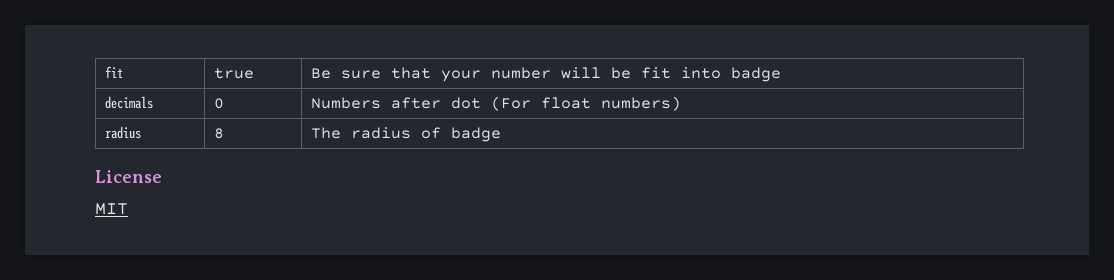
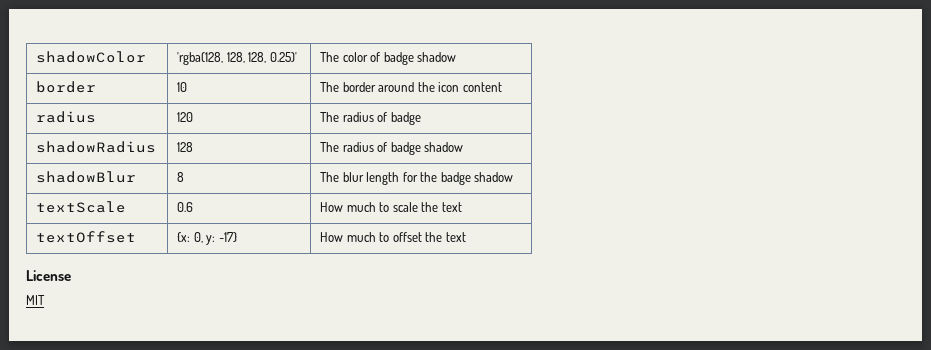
- fit | true | Be sure that your number will be fit into badge
- decimals | 0 | Numbers after dot (For float numbers)
+ shadowColor | 'rgba(128, 128, 128, 0.25)' | The color of badge shadow
+ border | 10 | The border around the icon content
- radius | 8 | The radius of badge
+ radius | 120 | The radius of badge
+ shadowRadius | 128 | The radius of badge shadow
+ shadowBlur | 8 | The blur length for the badge shadow
+ textScale | 0.6 | How much to scale the text
+ textOffset | {x: 0, y: -17} | How much to offset the text

